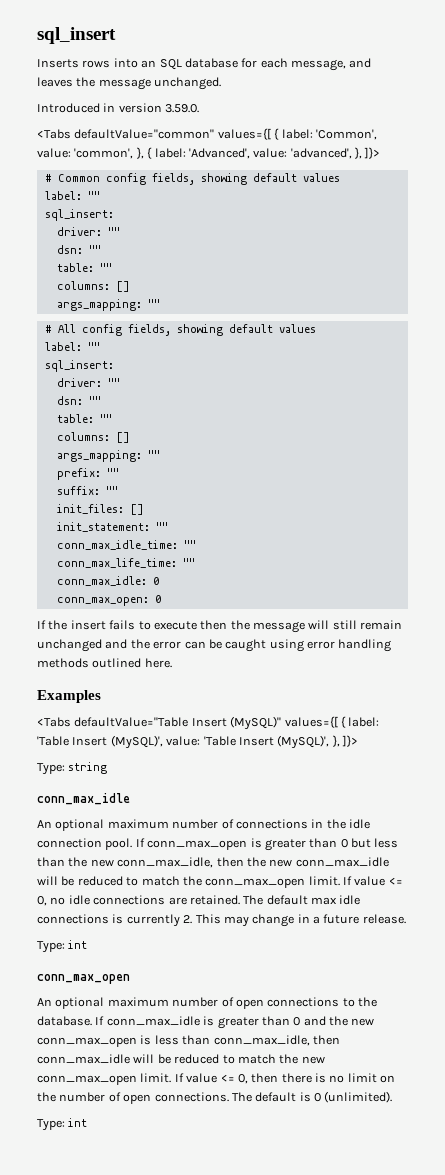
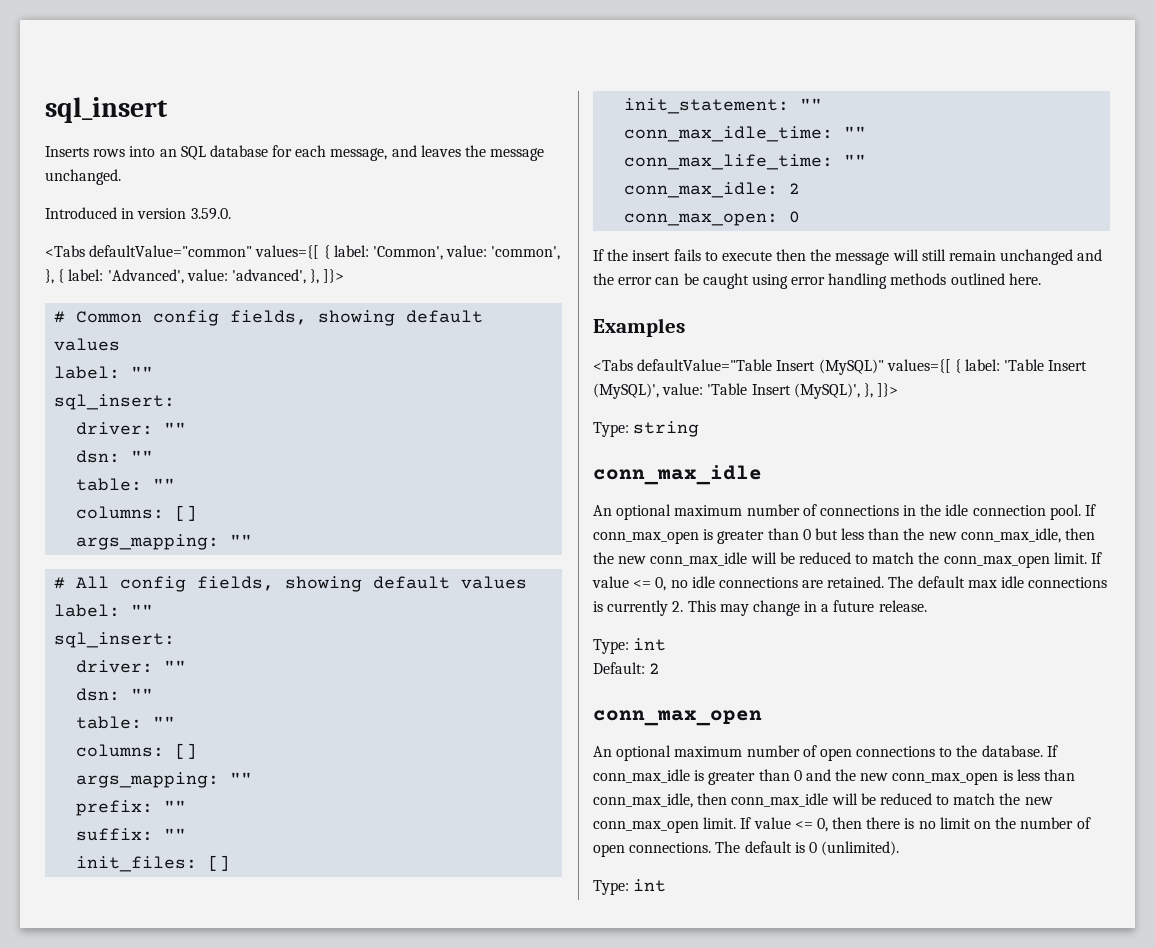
- conn_max_idle: 0
+ conn_max_idle: 2
+ Default: 2

